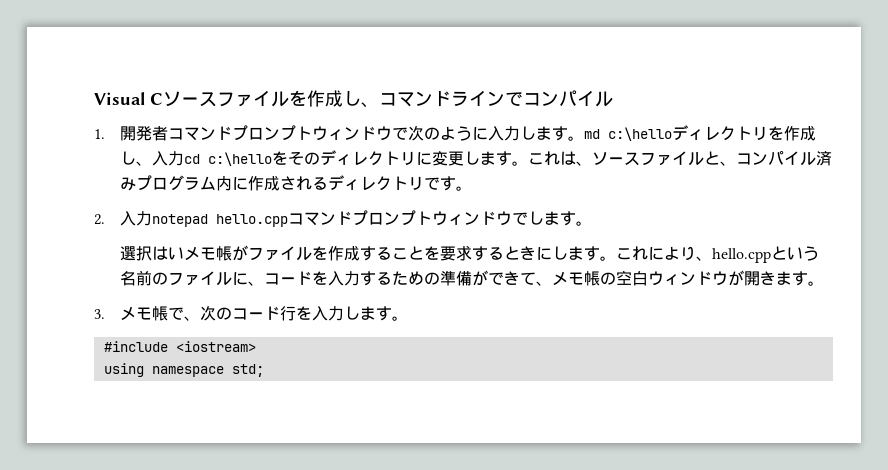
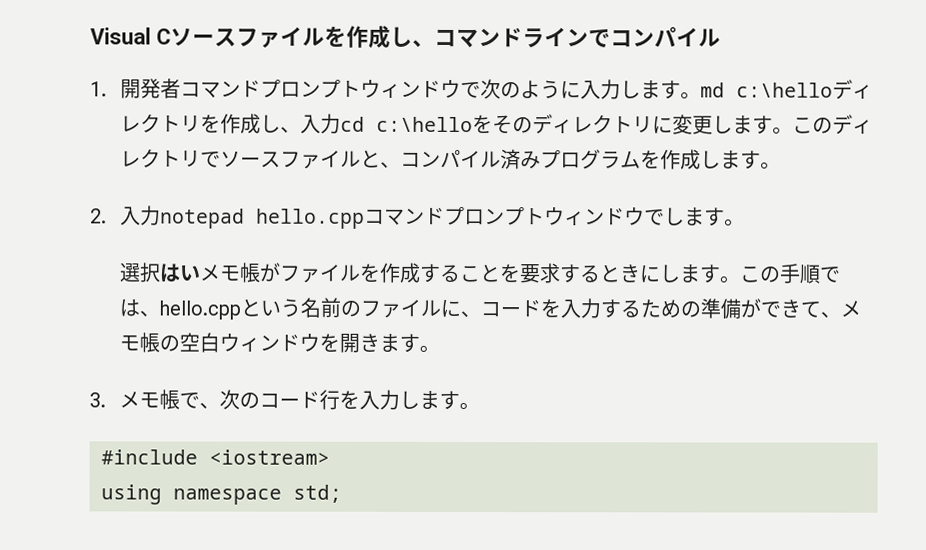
- これは、ソースファイルと、コンパイル済みプログラム内に作成されるディレクトリです。
+ このディレクトリでソースファイルと、コンパイル済みプログラムを作成します。
- これにより、hello.cppという名前のファイルに、コードを入力するための準備ができて、メモ帳の空白ウィンドウが開きます。
+ この手順では、hello.cppという名前のファイルに、コードを入力するための準備ができて、メモ帳の空白ウィンドウを開きます。

